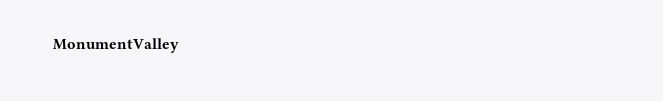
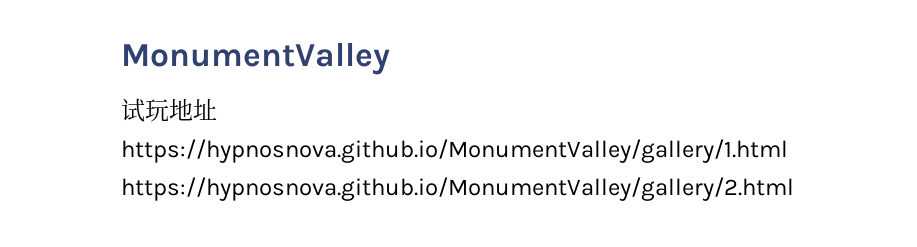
+ 试玩地址https://hypnosnova.github.io/MonumentValley/gallery/1.html https://hypnosnova.github.io/MonumentValley/gallery/2.html

